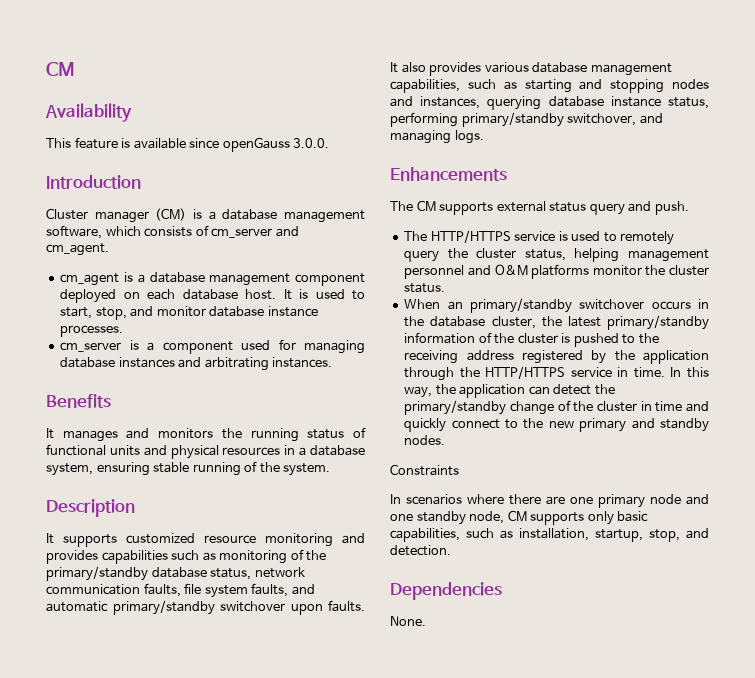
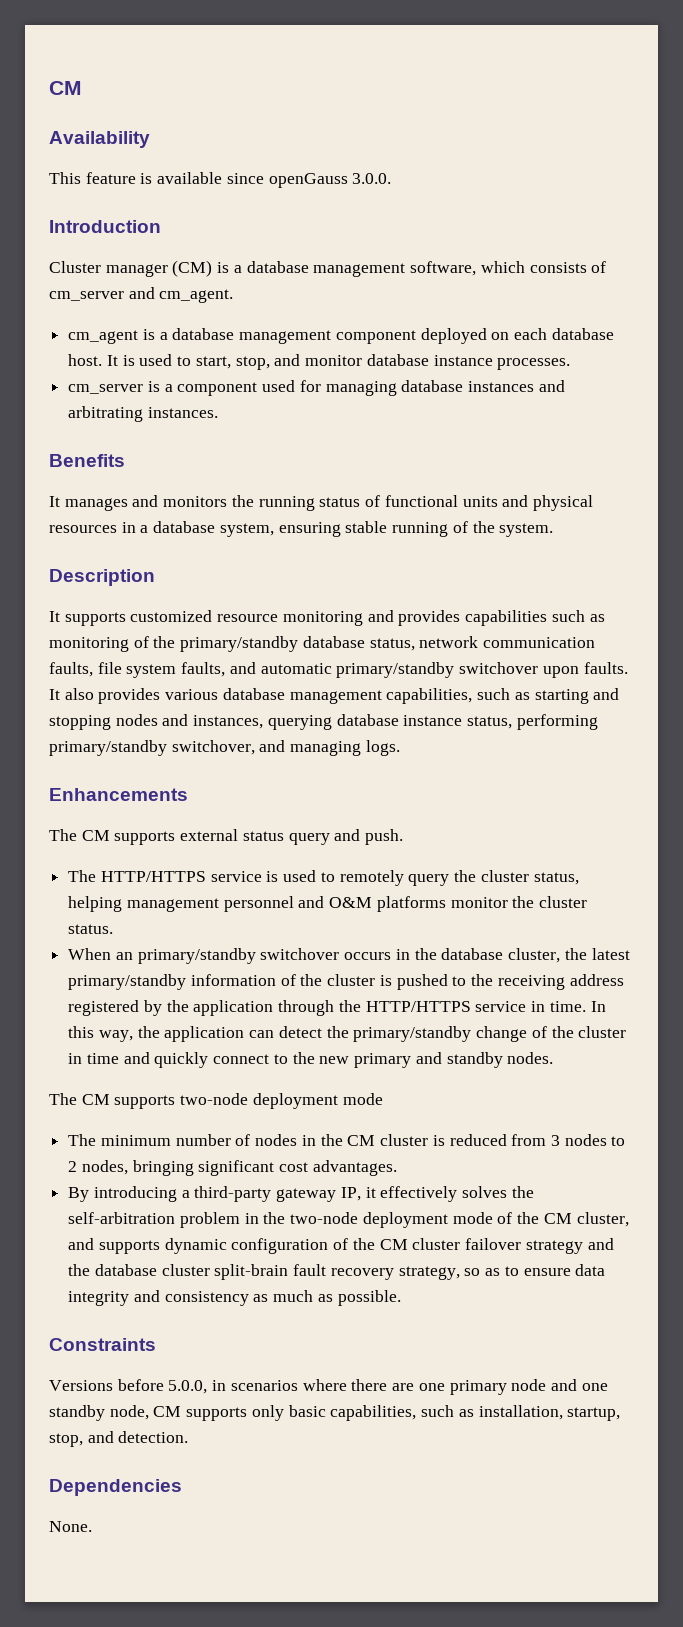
+ The CM supports two-node deployment mode
+ The minimum number of nodes in the CM cluster is reduced from 3 nodes to 2 nodes, bringing significant cost advantages.
+ By introducing a third-party gateway IP, it effectively solves the self-arbitration problem in the two-node deployment mode of the CM cluster, and supports dynamic configuration of the CM cluster failover strategy and the database cluster split-brain fault recovery strategy, so as to ensure data integrity and consistency as much as possible.
  Constraints
- In scenarios where there are one primary node and one standby node, CM supports only basic capabilities, such as installation, startup, stop, and detection.
+ Versions before 5.0.0, in scenarios where there are one primary node and one standby node, CM supports only basic capabilities, such as installation, startup, stop, and detection.

